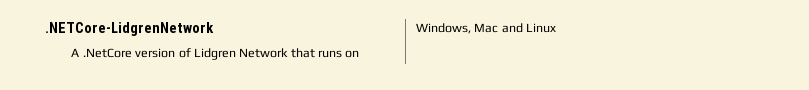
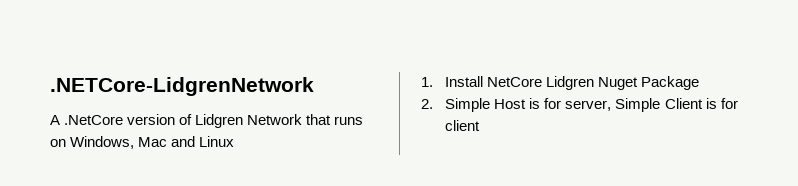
+ 1. Install NetCore Lidgren Nuget Package
+ 2. Simple Host is for server, Simple Client is for client

